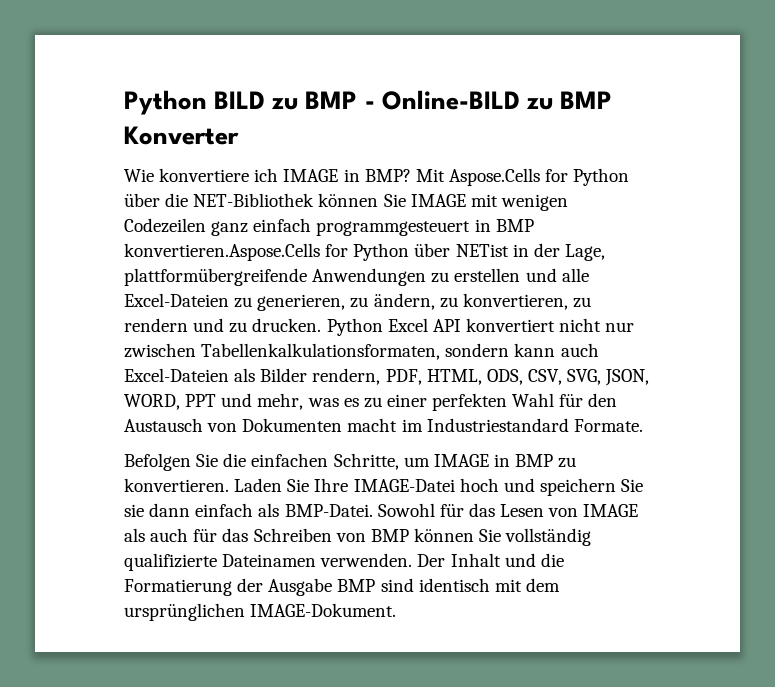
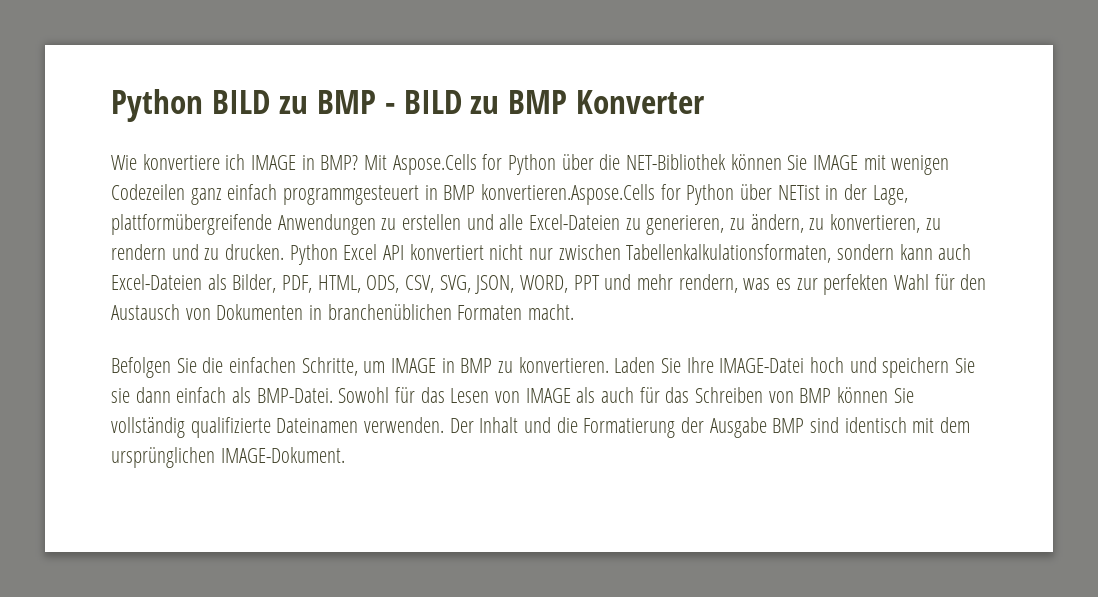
- Python BILD zu BMP - Online-BILD zu BMP Konverter
+ Python BILD zu BMP - BILD zu BMP Konverter
- Python Excel API konvertiert nicht nur zwischen Tabellenkalkulationsformaten, sondern kann auch Excel-Dateien als Bilder rendern, PDF, HTML, ODS, CSV, SVG, JSON, WORD, PPT und mehr, was es zu einer perfekten Wahl für den Austausch von Dokumenten macht im Industriestandard Formate.
+ Python Excel API konvertiert nicht nur zwischen Tabellenkalkulationsformaten, sondern kann auch Excel-Dateien als Bilder, PDF, HTML, ODS, CSV, SVG, JSON, WORD, PPT und mehr rendern, was es zur perfekten Wahl für den Austausch von Dokumenten in branchenüblichen Formaten macht.

